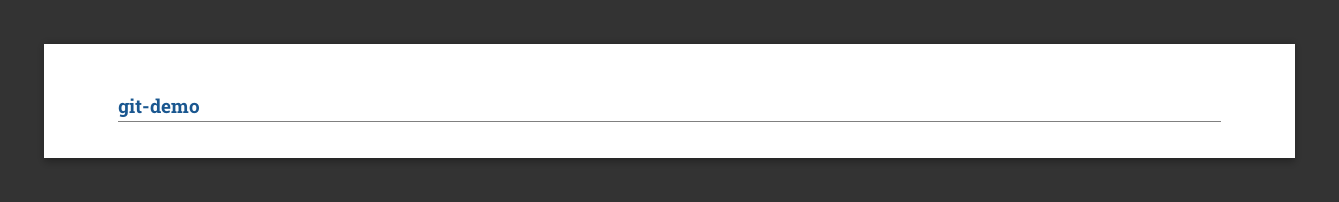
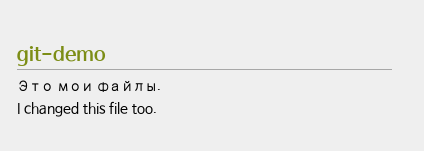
+ Это мои файлы.
+ I changed this file too.

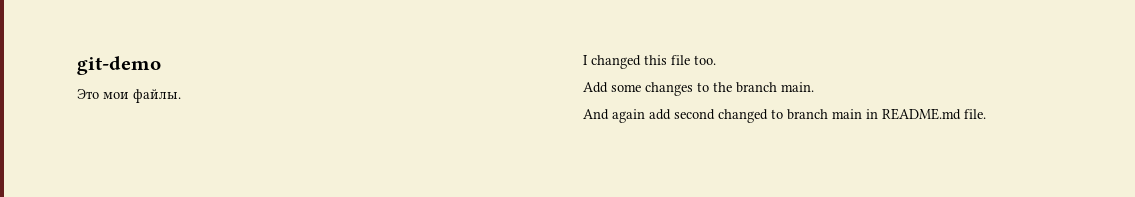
+ Add some changes to the branch main.
+ And again add second changed to branch main in README.md file.

